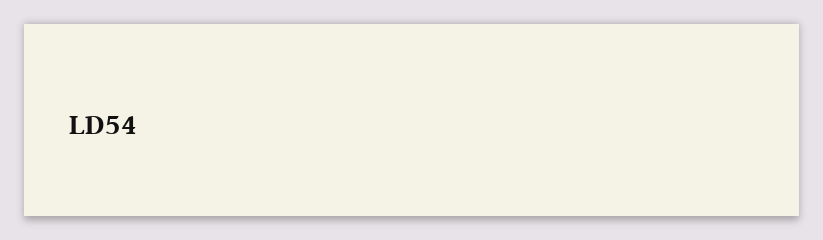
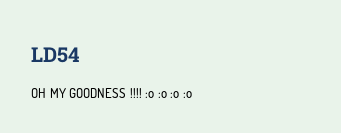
+ OH MY GOODNESS !!!! :o :o :o :o

